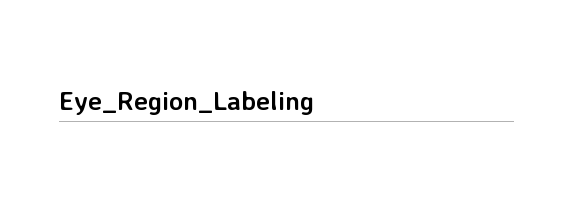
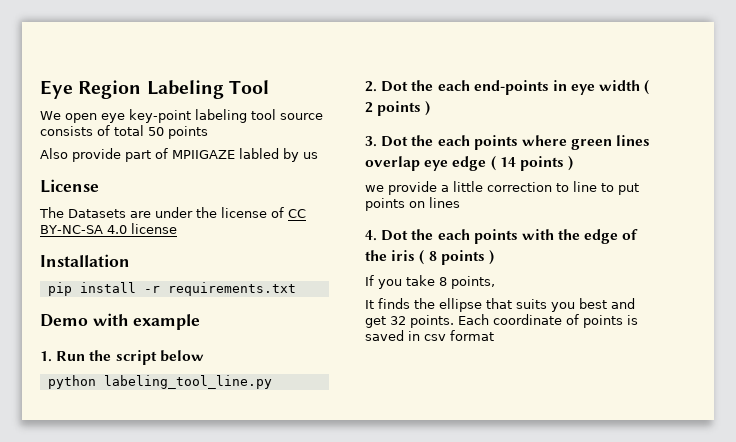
- Eye_Region_Labeling
+ Eye Region Labeling Tool
+ We open eye key-point labeling tool source consists of total 50 points
+ Also provide part of MPIIGAZE labled by us
+ License
+ The Datasets are under the license of CC BY-NC-SA 4.0 license
+ Installation
+ pip install -r requirements.txt
+ Demo with example
+ 1. Run the script below
+ python labeling_tool_line.py
+ 2. Dot the each end-points in eye width ( 2 points )
+ 3. Dot the each points where green lines overlap eye edge ( 14 points )
+ we provide a little correction to line to put points on lines
+ 4. Dot the each points with the edge of the iris ( 8 points )
+ If you take 8 points,
+ It finds the ellipse that suits you best and get 32 points. Each coordinate of points is saved in csv format

